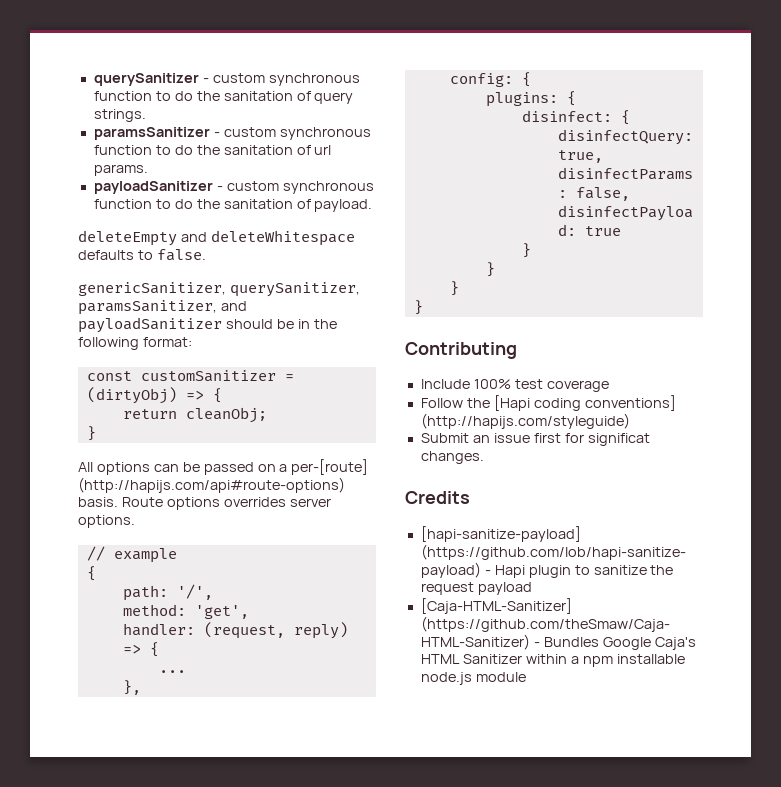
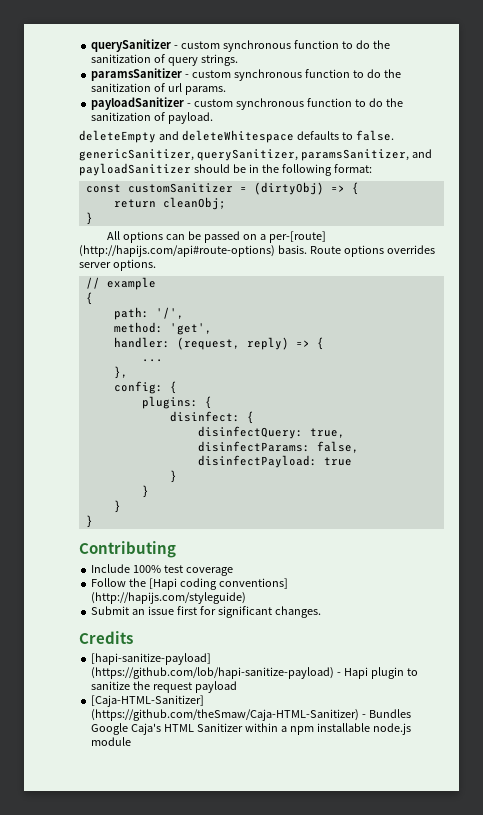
- querySanitizer - custom synchronous function to do the sanitation of query strings.
+ querySanitizer - custom synchronous function to do the sanitization of query strings.
- paramsSanitizer - custom synchronous function to do the sanitation of url params.
+ paramsSanitizer - custom synchronous function to do the sanitization of url params.
- payloadSanitizer - custom synchronous function to do the sanitation of payload.
+ payloadSanitizer - custom synchronous function to do the sanitization of payload.
- Submit an issue first for significat changes.
+ Submit an issue first for significant changes.

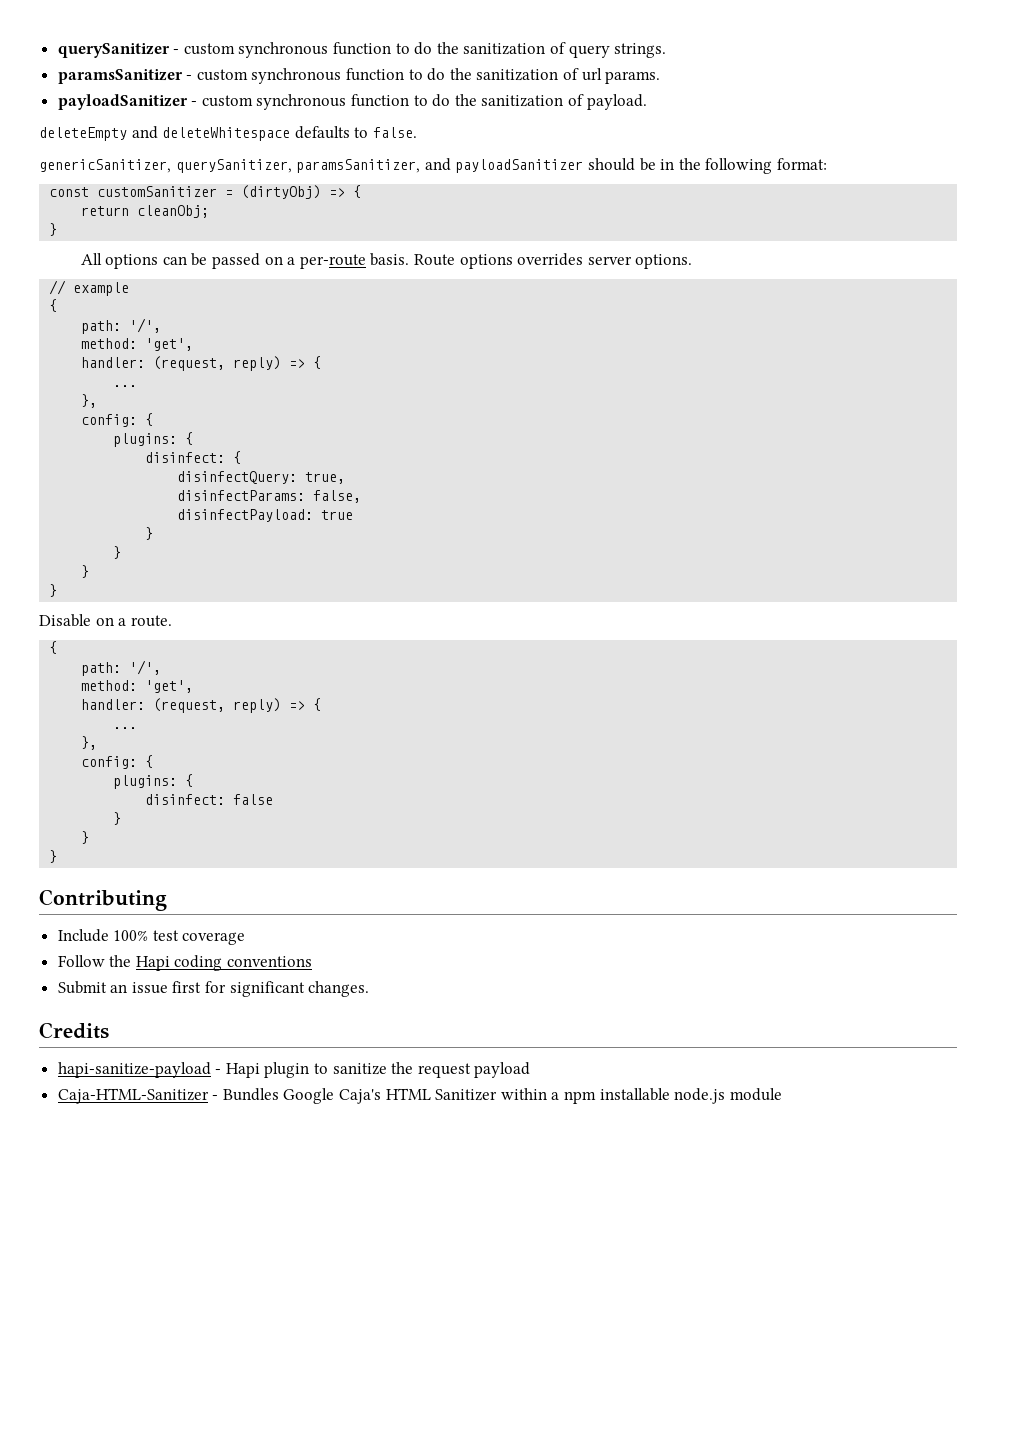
- All options can be passed on a per-[route] (http://hapijs.com/api#route-options) basis.
+ All options can be passed on a per-route basis.
+ Disable on a route.
+ {
+ path: '/',
+ method: 'get',
+ handler: (request, reply) => {
+ ...
+ },
+ config: {
+ plugins: {
+ disinfect: false
+ }
+ }
+ }
- Follow the [Hapi coding conventions] (http://hapijs.com/styleguide)
+ Follow the Hapi coding conventions
- [hapi-sanitize-payload] (https://github.com/lob/hapi-sanitize-payload) - Hapi plugin to sanitize the request payload
+ hapi-sanitize-payload - Hapi plugin to sanitize the request payload
- [Caja-HTML-Sanitizer] (https://github.com/theSmaw/Caja-HTML-Sanitizer) - Bundles Google Caja's HTML Sanitizer within a npm installable node.js module
+ Caja-HTML-Sanitizer - Bundles Google Caja's HTML Sanitizer within a npm installable node.js module

